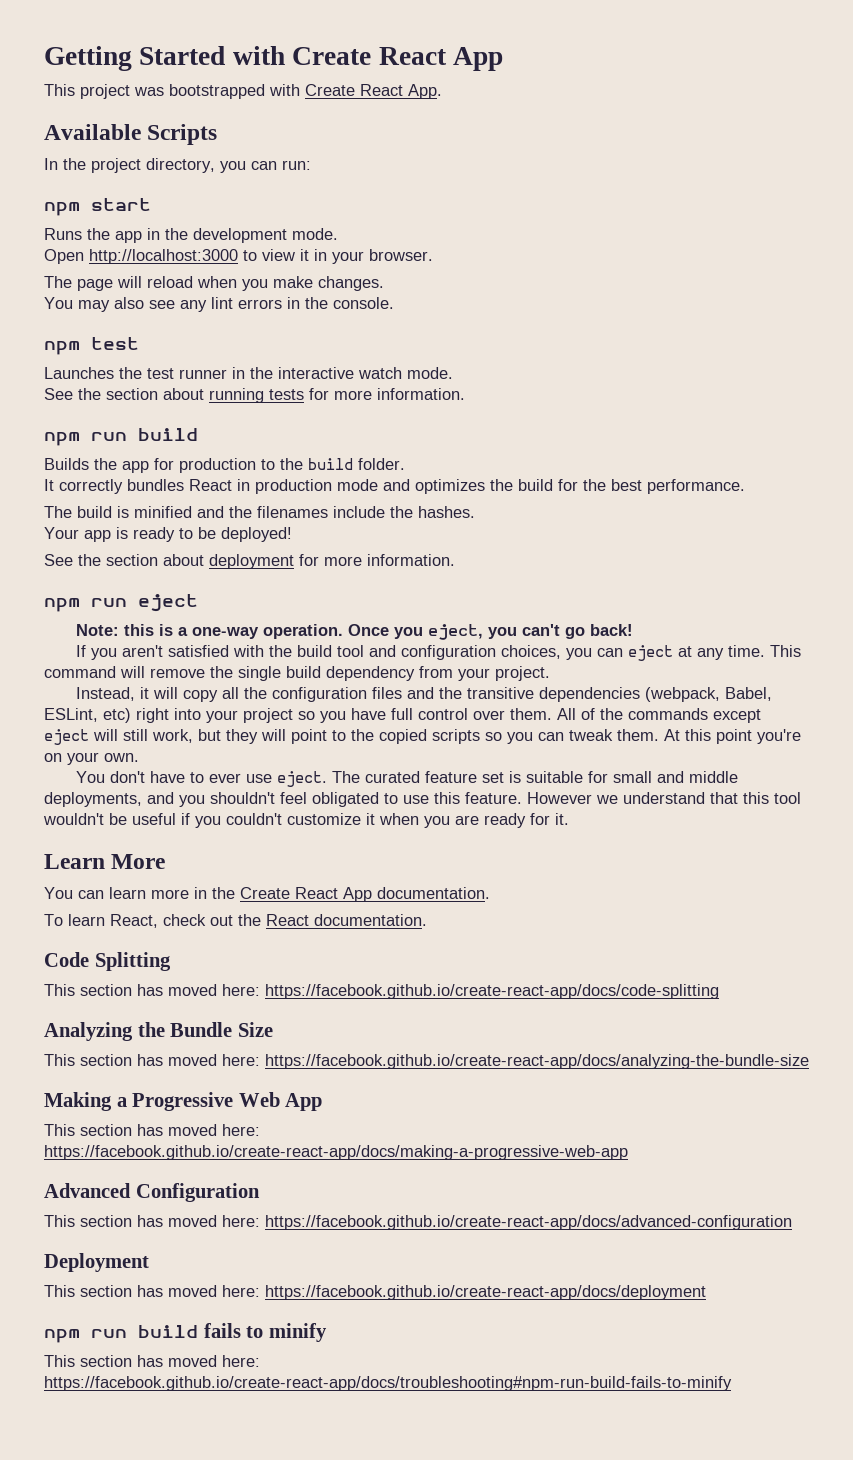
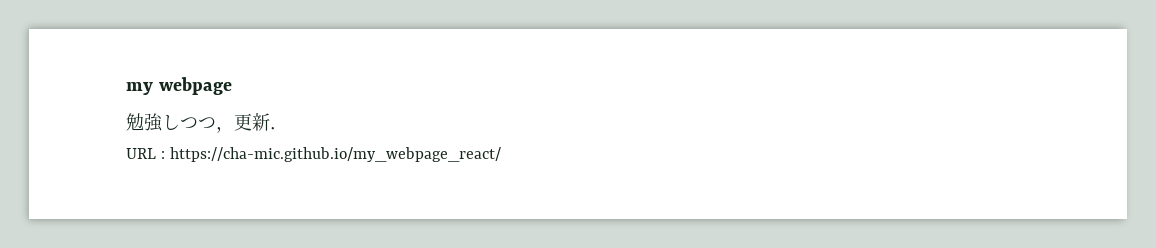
- Getting Started with Create React App
- This project was bootstrapped with Create React App.
- Available Scripts
- In the project directory, you can run:
- npm start
- Runs the app in the development mode.
- Open http://localhost:3000 to view it in your browser.
- The page will reload when you make changes.
- You may also see any lint errors in the console.
- npm test
- Launches the test runner in the interactive watch mode.
- See the section about running tests for more information.
- npm run build
- Builds the app for production to the build folder.
- It correctly bundles React in production mode and optimizes the build for the best performance.
- The build is minified and the filenames include the hashes.
- Your app is ready to be deployed!
- See the section about deployment for more information.
- npm run eject
- Note: this is a one-way operation. Once you eject, you can't go back!
- If you aren't satisfied with the build tool and configuration choices, you can eject at any time. This command will remove the single build dependency from your project.
- Instead, it will copy all the configuration files and the transitive dependencies (webpack, Babel, ESLint, etc) right into your project so you have full control over them. All of the commands except eject will still work, but they will point to the copied scripts so you can tweak them. At this point you're on your own.
- You don't have to ever use eject. The curated feature set is suitable for small and middle deployments, and you shouldn't feel obligated to use this feature. However we understand that this tool wouldn't be useful if you couldn't customize it when you are ready for it.
- Learn More
- You can learn more in the Create React App documentation.
- To learn React, check out the React documentation.
- Code Splitting
- This section has moved here: https://facebook.github.io/create-react-app/docs/code-splitting
- Analyzing the Bundle Size
- This section has moved here: https://facebook.github.io/create-react-app/docs/analyzing-the-bundle-size
- Making a Progressive Web App
- This section has moved here: https://facebook.github.io/create-react-app/docs/making-a-progressive-web-app
- Advanced Configuration
- This section has moved here: https://facebook.github.io/create-react-app/docs/advanced-configuration
- Deployment
- This section has moved here: https://facebook.github.io/create-react-app/docs/deployment
- npm run build fails to minify
- This section has moved here: https://facebook.github.io/create-react-app/docs/troubleshooting#npm-run-build-fails-to-minify
+ my webpage
+ 勉強しつつ，更新．
+ URL : https://cha-mic.github.io/my_webpage_react/

